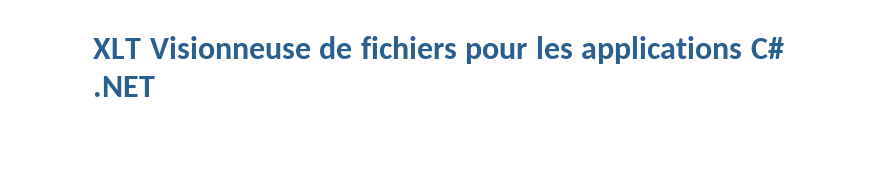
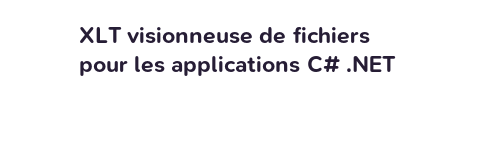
- XLT Visionneuse de fichiers pour les applications C# .NET
+ XLT visionneuse de fichiers pour les applications C# .NET

